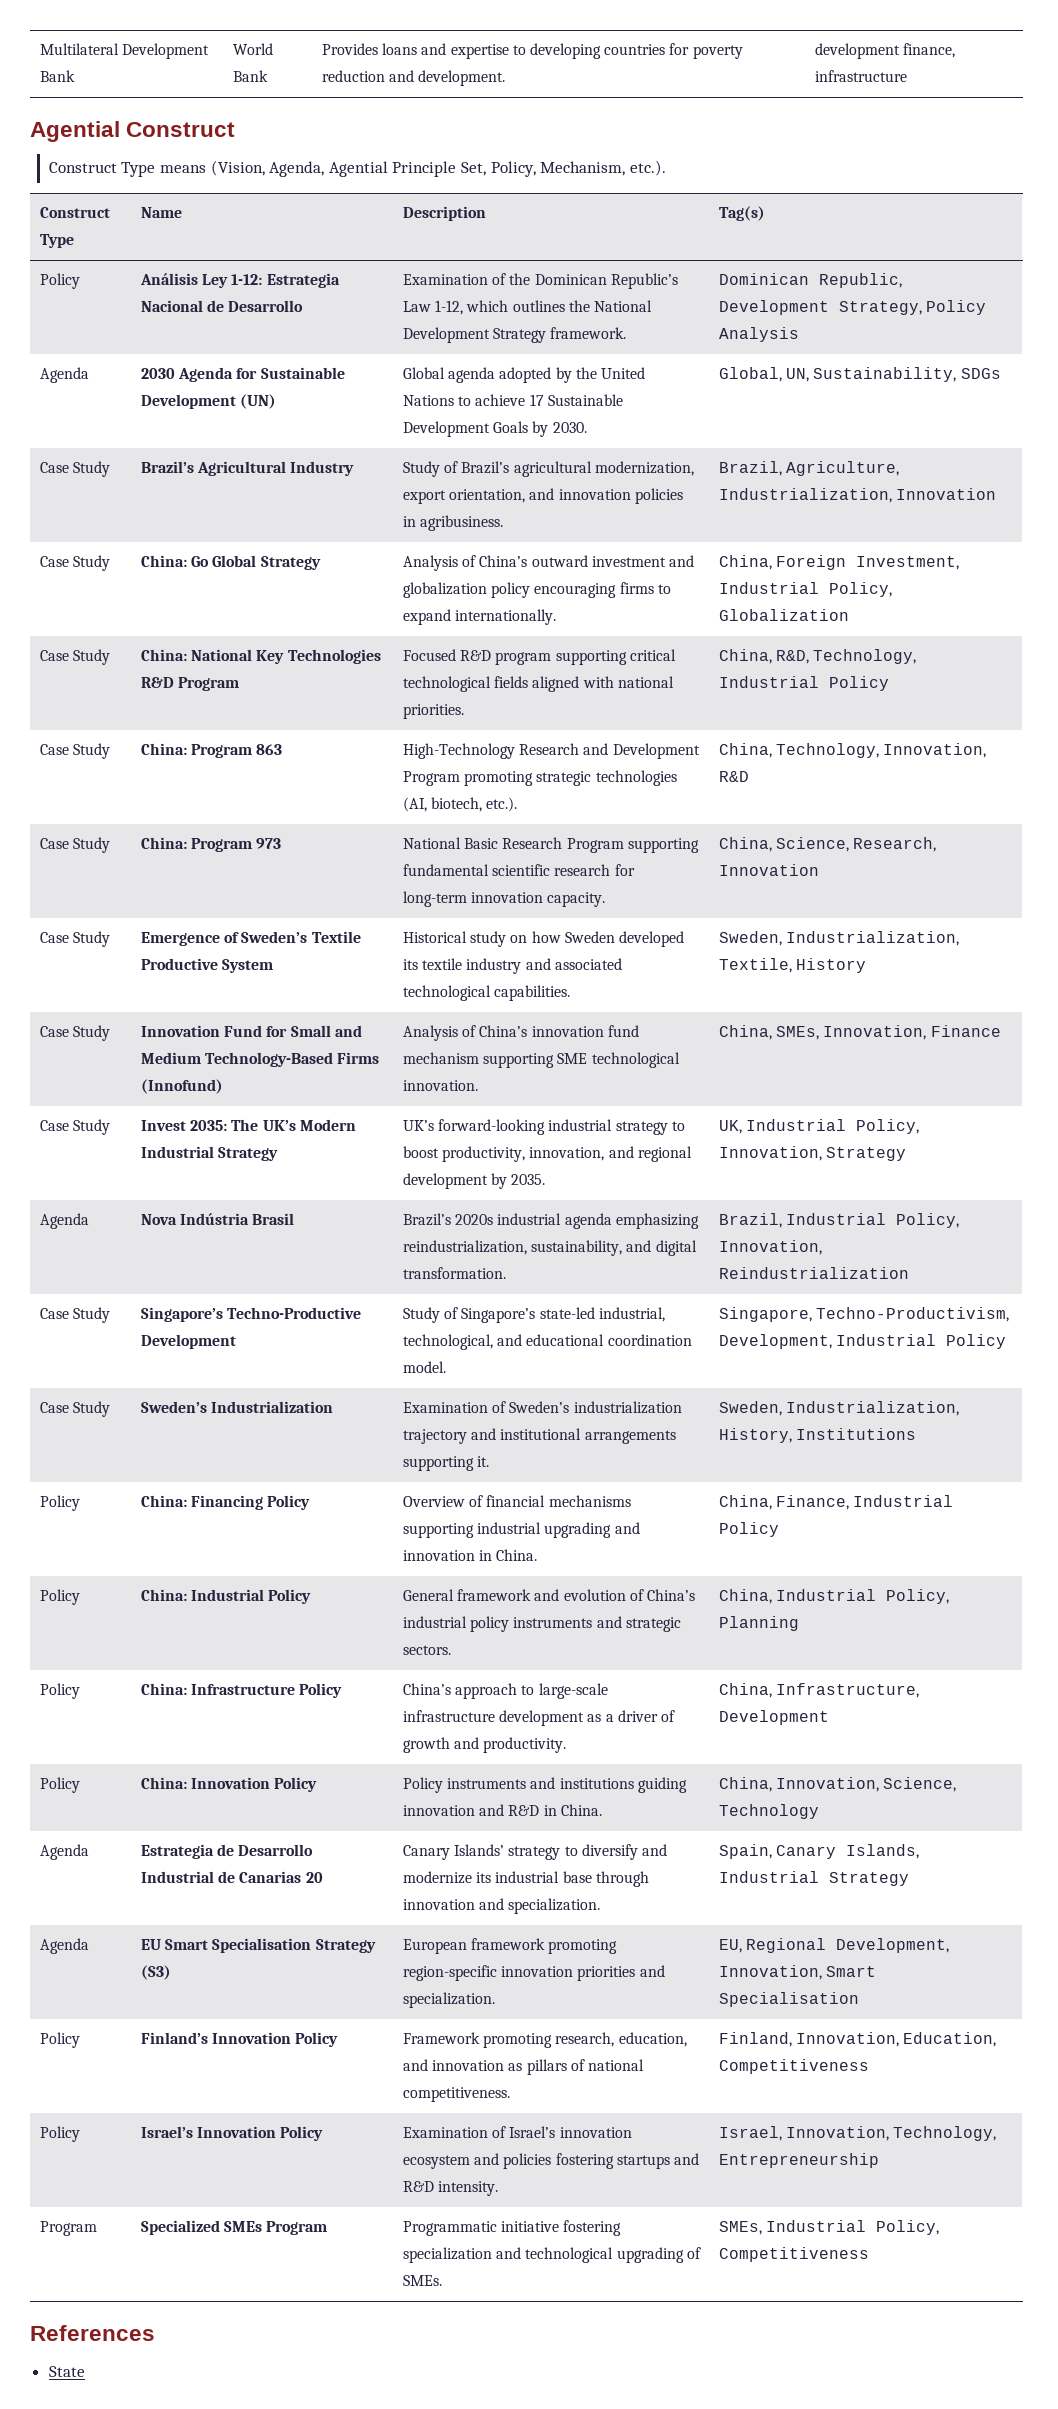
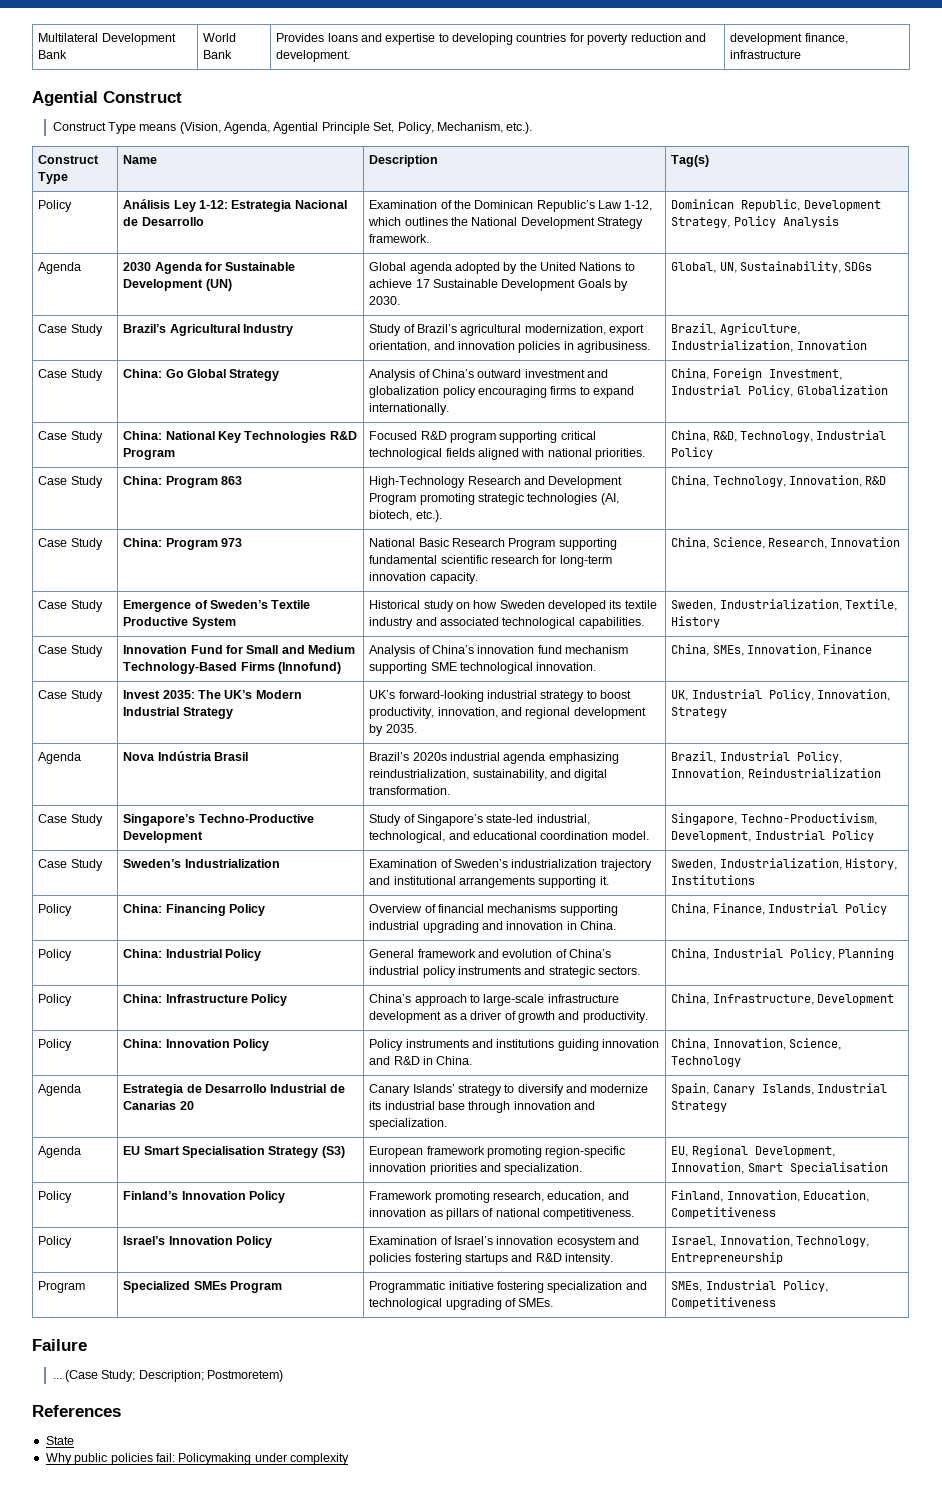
+ Failure
+ ... (Case Study; Description; Postmoretem)
  References
  State
+ Why public policies fail: Policymaking under complexity

